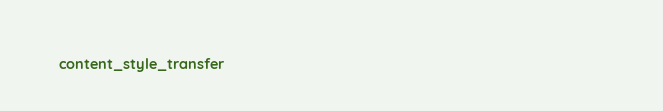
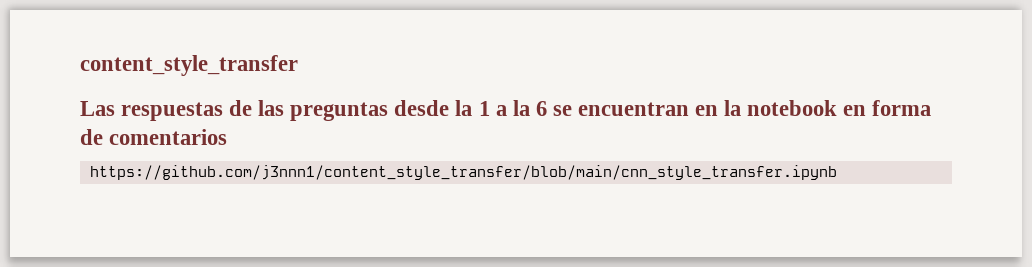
+ Las respuestas de las preguntas desde la 1 a la 6 se encuentran en la notebook en forma de comentarios
+ https://github.com/j3nnn1/content_style_transfer/blob/main/cnn_style_transfer.ipynb

